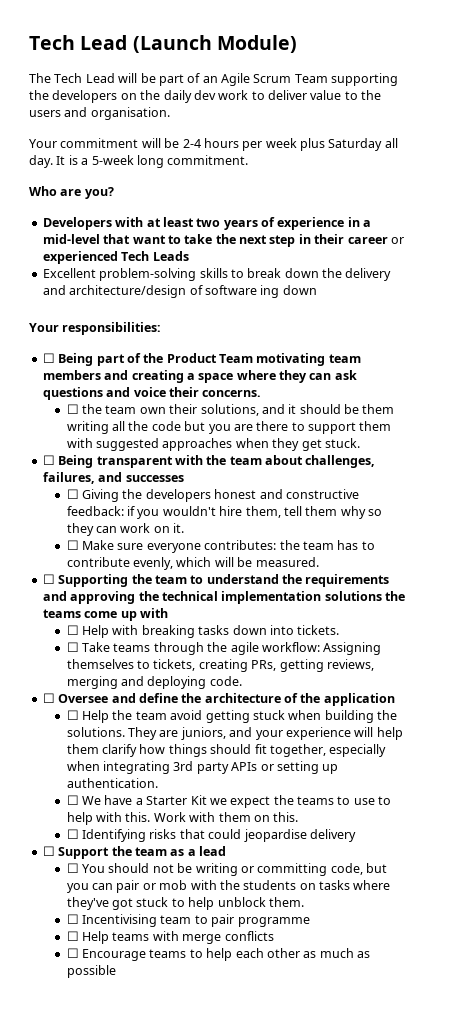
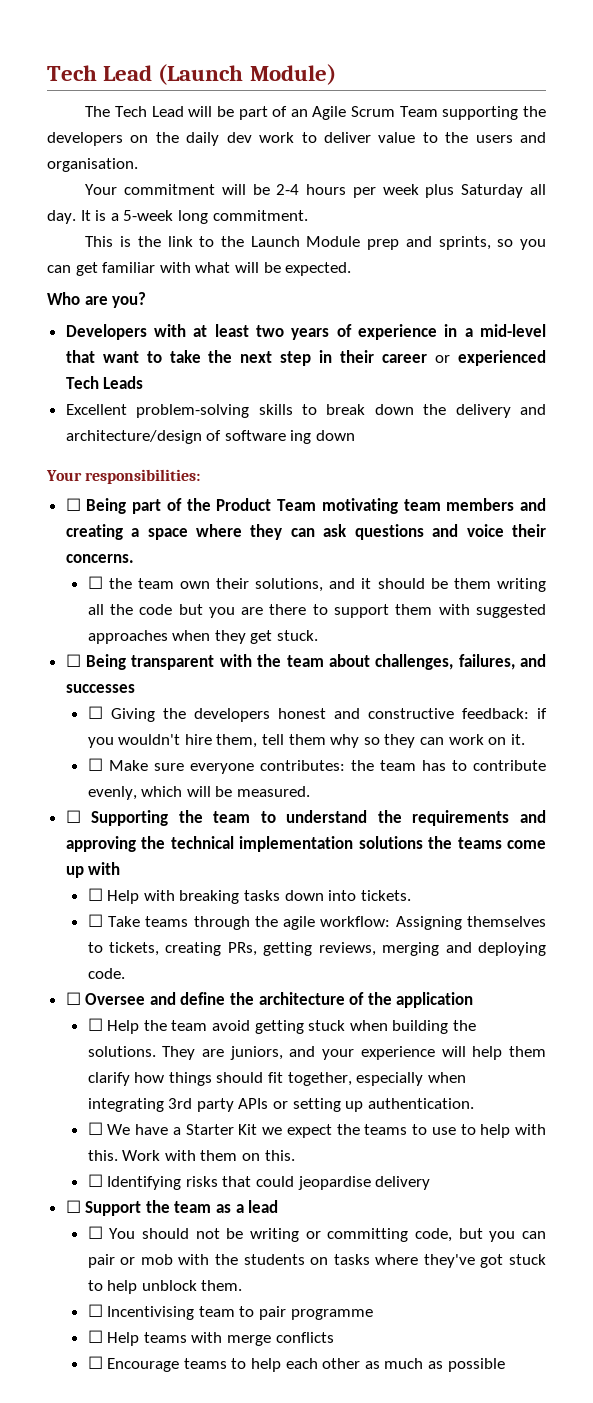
+ This is the link to the Launch Module prep and sprints, so you can get familiar with what will be expected.

